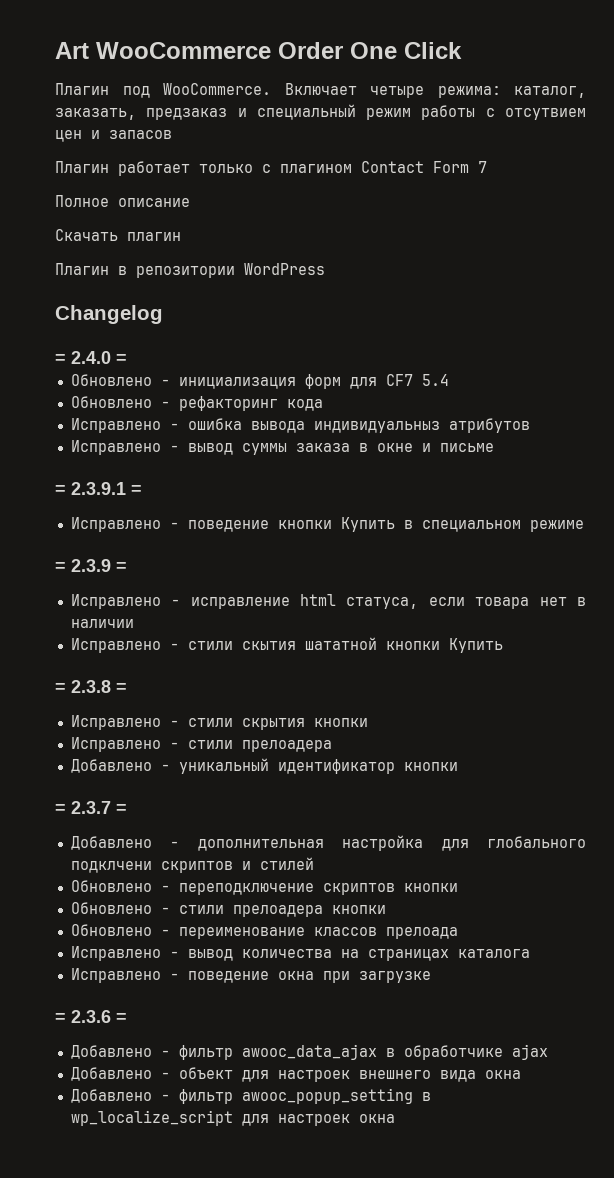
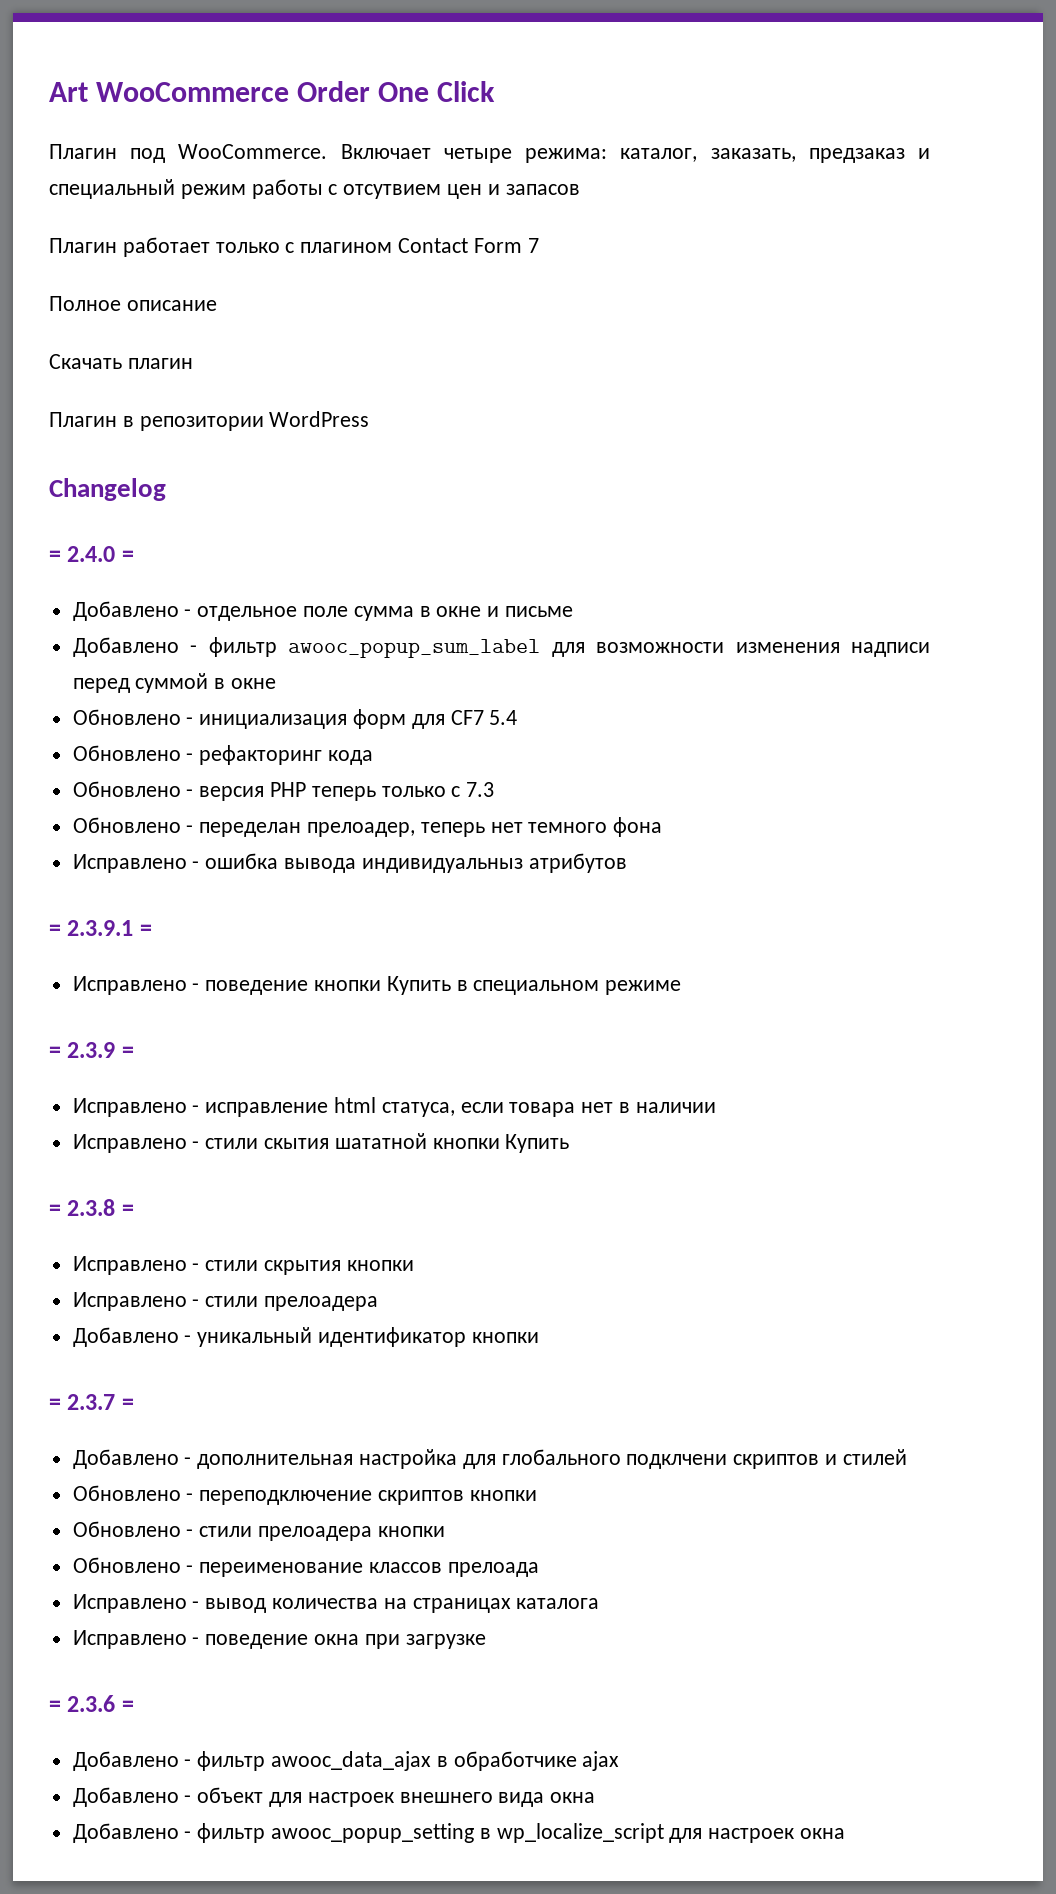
+ Добавлено - отдельное поле сумма в окне и письме
+ Добавлено - фильтр awooc_popup_sum_label для возможности изменения надписи перед суммой в окне
+ Обновлено - версия PHP теперь только с 7.3
+ Обновлено - переделан прелоадер, теперь нет темного фона
- Исправлено - вывод суммы заказа в окне и письме

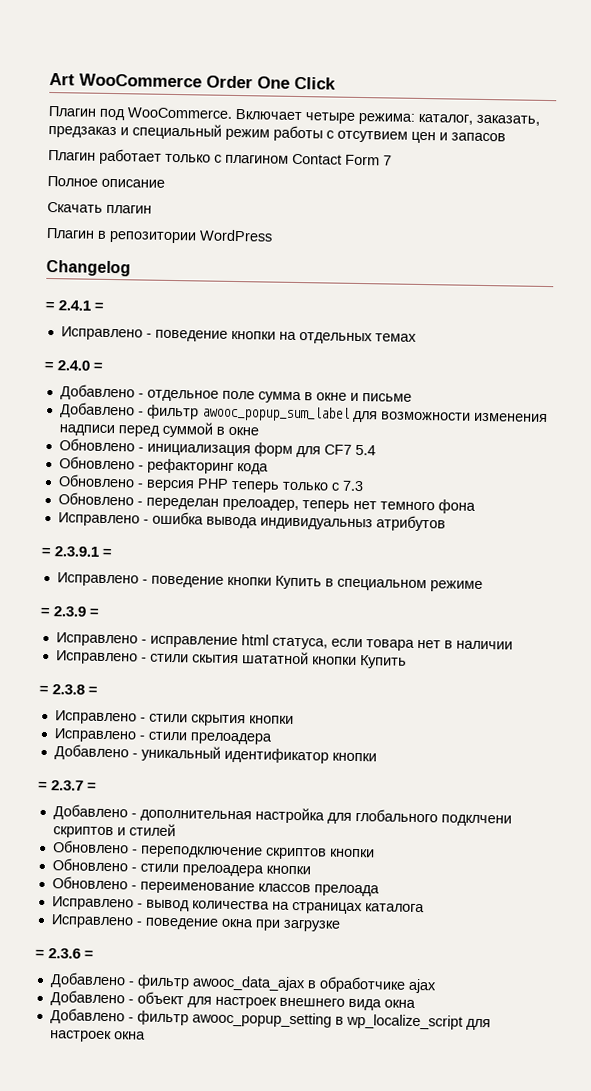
+ = 2.4.1 =
+ Исправлено - поведение кнопки на отдельных темах

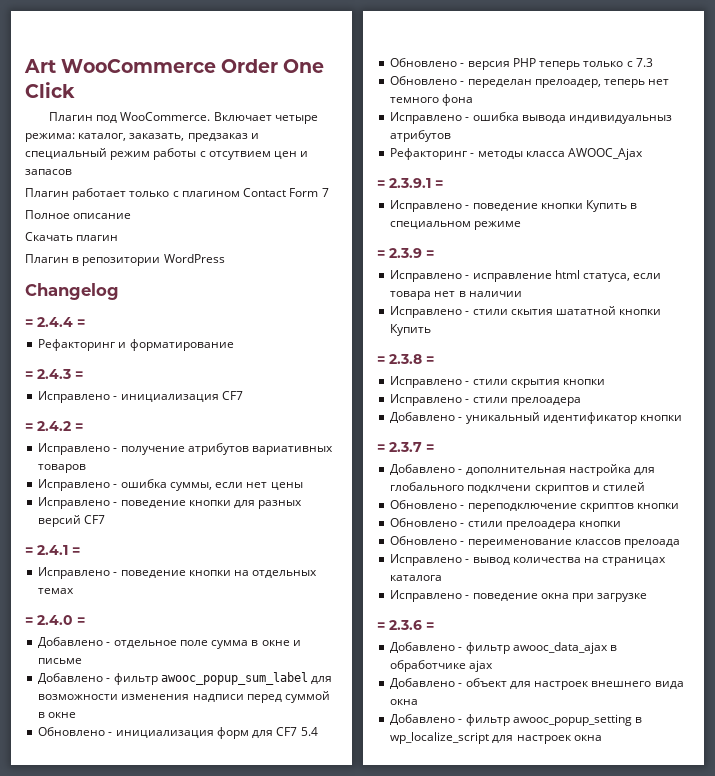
+ = 2.4.4 =
+ Рефакторинг и форматирование
+ = 2.4.3 =
+ Исправлено - инициализация СF7
+ = 2.4.2 =
+ Исправлено - получение атрибутов вариативных товаров
+ Исправлено - ошибка суммы, если нет цены
+ Исправлено - поведение кнопки для разных версий CF7
- Обновлено - рефакторинг кода
+ Рефакторинг - методы класса AWOOC_Ajax

